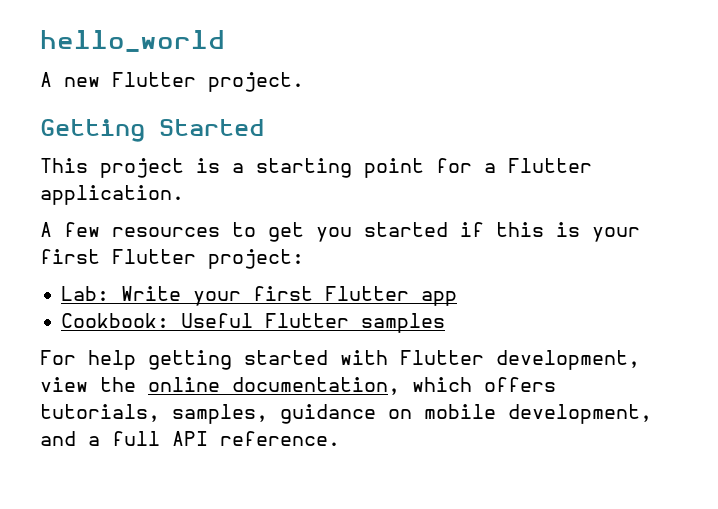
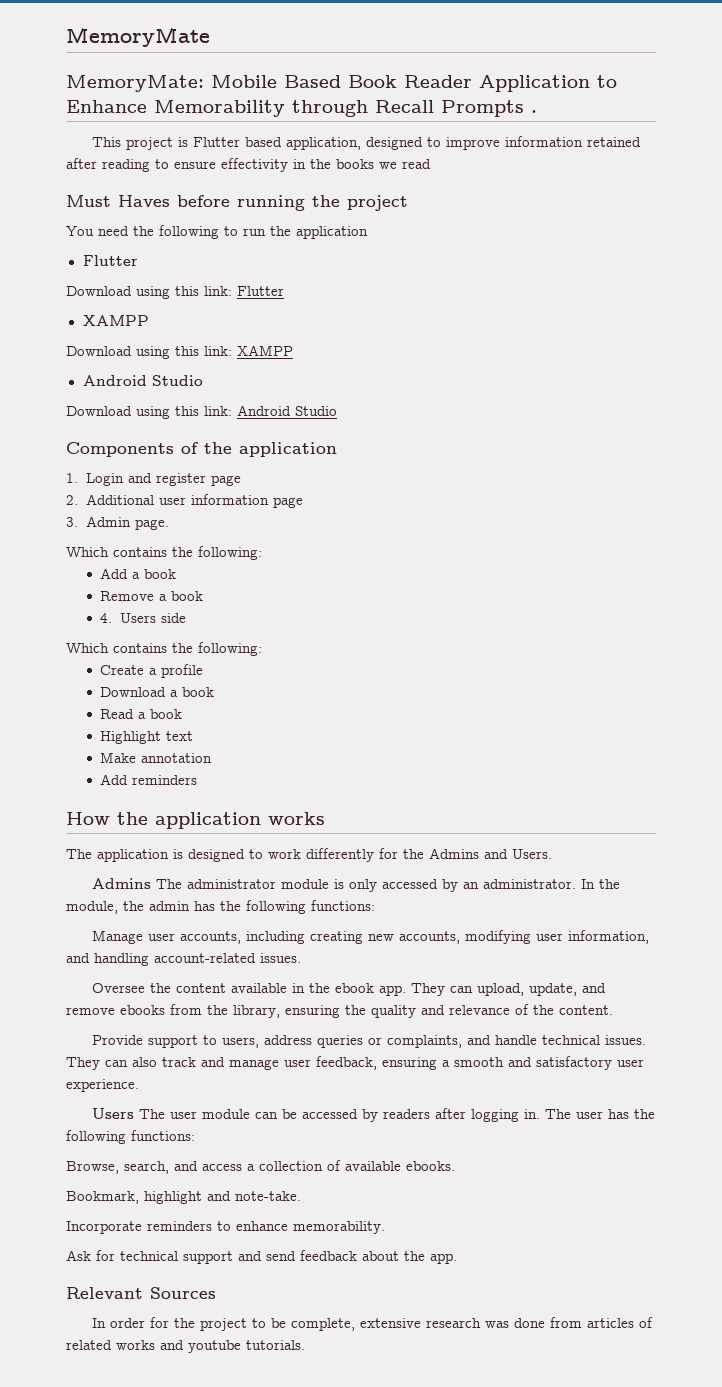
- hello_world
- A new Flutter project.
- Getting Started
- This project is a starting point for a Flutter application.
- A few resources to get you started if this is your first Flutter project:
- Lab: Write your first Flutter app
- Cookbook: Useful Flutter samples
- For help getting started with Flutter development, view the online documentation, which offers tutorials, samples, guidance on mobile development, and a full API reference.
+ MemoryMate
+ MemoryMate: Mobile Based Book Reader Application to Enhance Memorability through Recall Prompts .
+ This project is Flutter based application, designed to improve information retained after reading to ensure effectivity in the books we read
+ Must Haves before running the project
+ You need the following to run the application
+ Flutter
+ Download using this link: Flutter
+ XAMPP
+ Download using this link: XAMPP
+ Android Studio
+ Download using this link: Android Studio
+ Components of the application
+ 1. Login and register page
+ 2. Additional user information page
+ 3. Admin page.
+ Which contains the following:
+ Add a book
+ Remove a book
+ 4. Users side
+ Which contains the following:
+ Create a profile
+ Download a book
+ Read a book
+ Highlight text
+ Make annotation
+ Add reminders
+ How the application works
+ The application is designed to work differently for the Admins and Users.
+ Admins The administrator module is only accessed by an administrator. In the module, the admin has the following functions:
+ Manage user accounts, including creating new accounts, modifying user information, and handling account-related issues.
+ Oversee the content available in the ebook app. They can upload, update, and remove ebooks from the library, ensuring the quality and relevance of the content.
+ Provide support to users, address queries or complaints, and handle technical issues. They can also track and manage user feedback, ensuring a smooth and satisfactory user experience.
+ Users The user module can be accessed by readers after logging in. The user has the following functions:
+ Browse, search, and access a collection of available ebooks.
+ Bookmark, highlight and note-take.
+ Incorporate reminders to enhance memorability.
+ Ask for technical support and send feedback about the app.
+ Relevant Sources
+ In order for the project to be complete, extensive research was done from articles of related works and youtube tutorials.

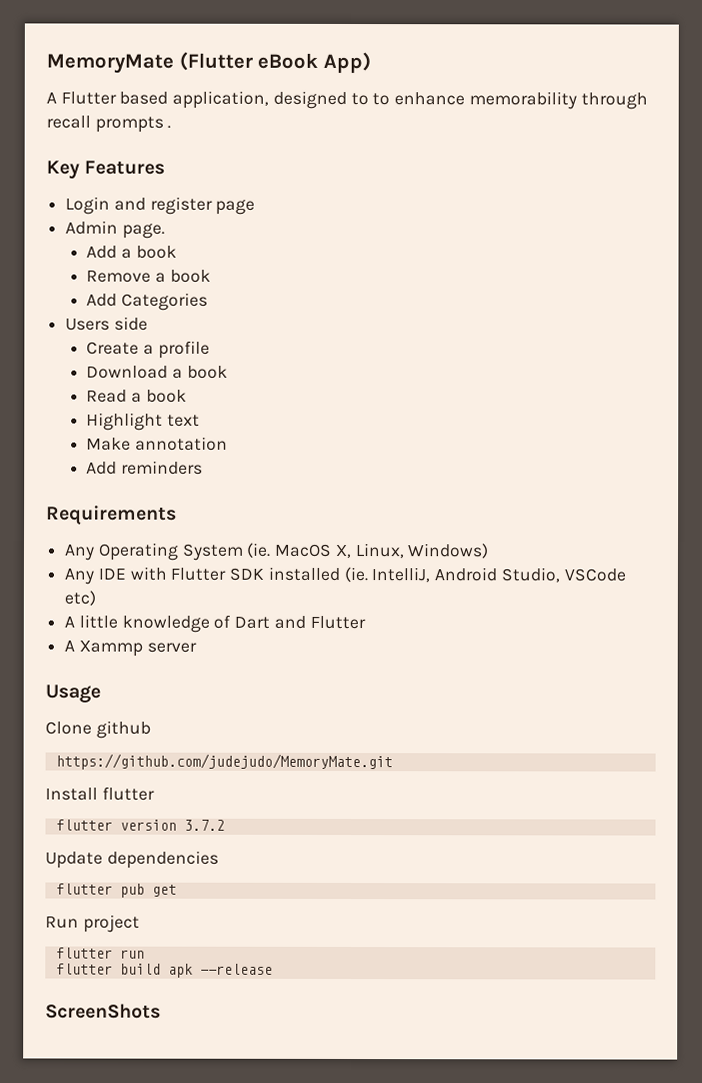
- MemoryMate
- MemoryMate: Mobile Based Book Reader Application to Enhance Memorability through Recall Prompts .
- This project is Flutter based application, designed to improve information retained after reading to ensure effectivity in the books we read
- Must Haves before running the project
- You need the following to run the application
- Flutter
- Download using this link: Flutter
- XAMPP
- Download using this link: XAMPP
- Android Studio
- Download using this link: Android Studio
- Components of the application
- 1. Login and register page
- 2. Additional user information page
- 3. Admin page.
- Which contains the following:
+ MemoryMate (Flutter eBook App)
+ A Flutter based application, designed to to enhance memorability through recall prompts .
+ Key Features
+ Login and register page
+ Admin page.
- 4. Users side
- Which contains the following:
+ Add Categories
+ Users side
- How the application works
- The application is designed to work differently for the Admins and Users.
- Admins The administrator module is only accessed by an administrator. In the module, the admin has the following functions:
- Manage user accounts, including creating new accounts, modifying user information, and handling account-related issues.
- Oversee the content available in the ebook app. They can upload, update, and remove ebooks from the library, ensuring the quality and relevance of the content.
- Provide support to users, address queries or complaints, and handle technical issues. They can also track and manage user feedback, ensuring a smooth and satisfactory user experience.
- Users The user module can be accessed by readers after logging in. The user has the following functions:
- Browse, search, and access a collection of available ebooks.
- Bookmark, highlight and note-take.
- Incorporate reminders to enhance memorability.
- Ask for technical support and send feedback about the app.
- Relevant Sources
- In order for the project to be complete, extensive research was done from articles of related works and youtube tutorials.
+ Requirements
+ Any Operating System (ie. MacOS X, Linux, Windows)
+ Any IDE with Flutter SDK installed (ie. IntelliJ, Android Studio, VSCode etc)
+ A little knowledge of Dart and Flutter
+ A Xammp server
+ Usage
+ Clone github
+ https://github.com/judejudo/MemoryMate.git
+ Install flutter
+ flutter version 3.7.2
+ Update dependencies
+ flutter pub get
+ Run project
+ flutter run
+ flutter build apk --release
+ ScreenShots

